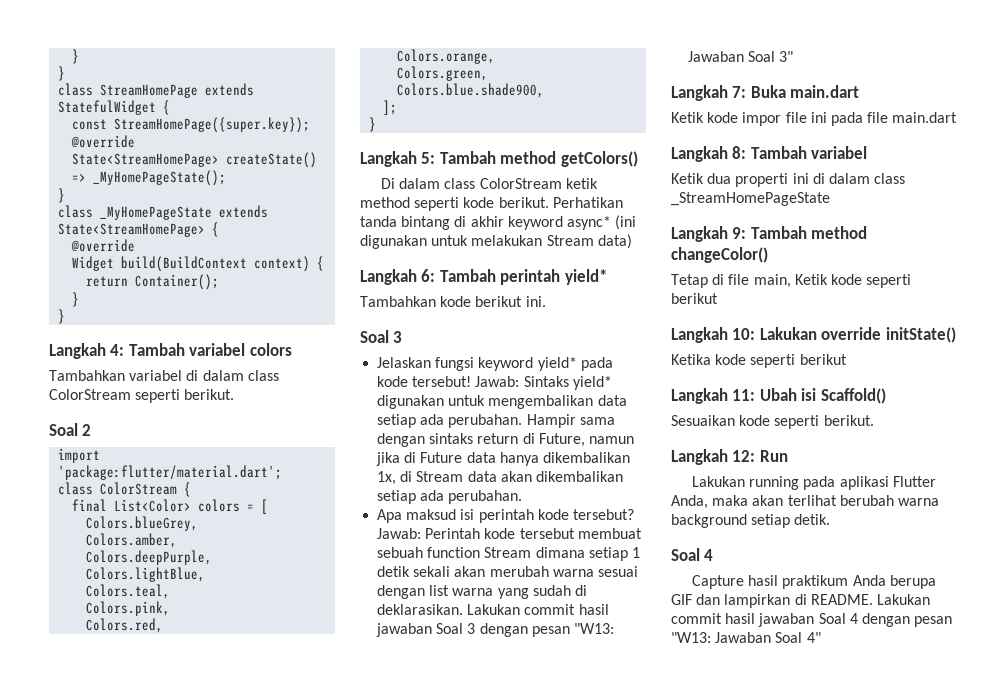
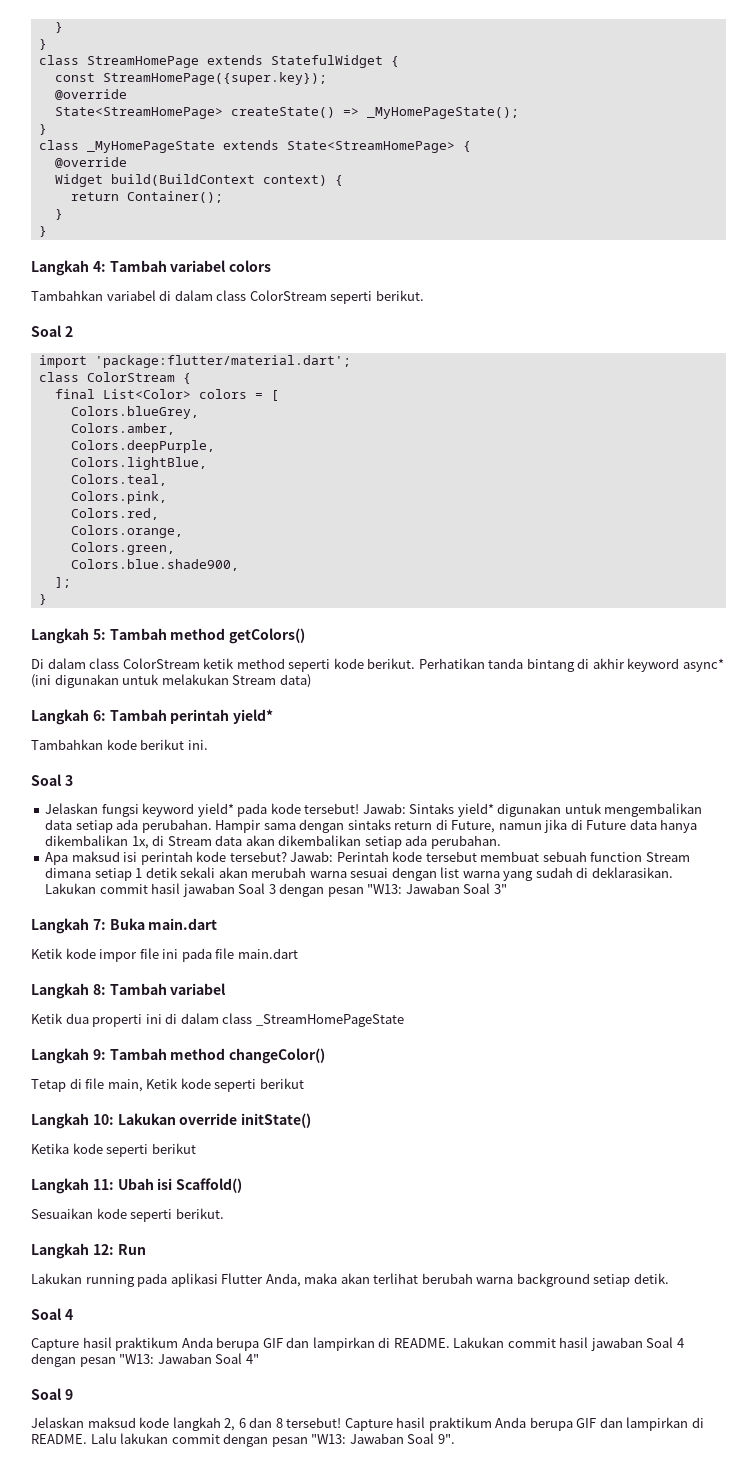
+ Soal 9
+ Jelaskan maksud kode langkah 2, 6 dan 8 tersebut! Capture hasil praktikum Anda berupa GIF dan lampirkan di README. Lalu lakukan commit dengan pesan "W13: Jawaban Soal 9".

